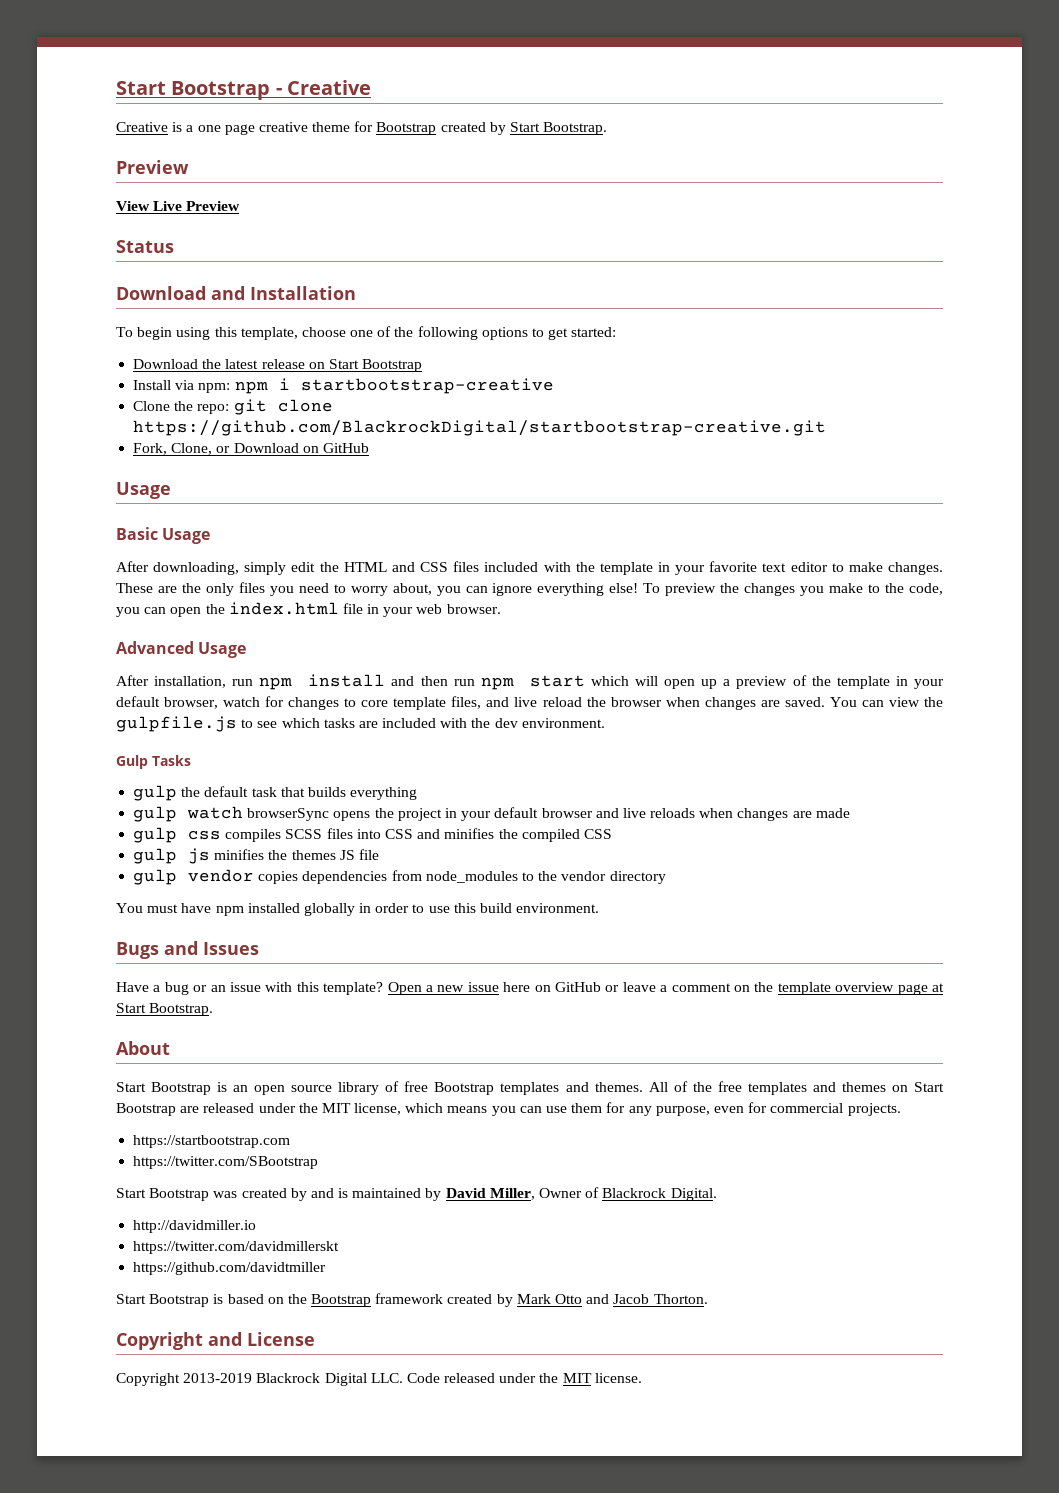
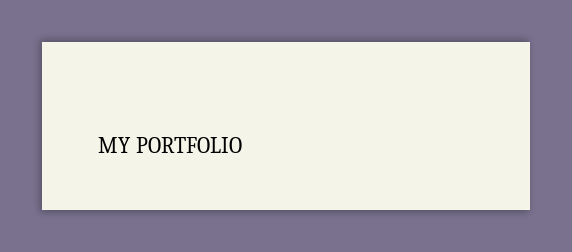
- Start Bootstrap - Creative
- Creative is a one page creative theme for Bootstrap created by Start Bootstrap.
- Preview
- View Live Preview
- Status
- Download and Installation
- To begin using this template, choose one of the following options to get started:
- Download the latest release on Start Bootstrap
- Install via npm: npm i startbootstrap-creative
- Clone the repo: git clone https://github.com/BlackrockDigital/startbootstrap-creative.git
- Fork, Clone, or Download on GitHub
- Usage
- Basic Usage
- After downloading, simply edit the HTML and CSS files included with the template in your favorite text editor to make changes. These are the only files you need to worry about, you can ignore everything else! To preview the changes you make to the code, you can open the index.html file in your web browser.
- Advanced Usage
- After installation, run npm install and then run npm start which will open up a preview of the template in your default browser, watch for changes to core template files, and live reload the browser when changes are saved. You can view the gulpfile.js to see which tasks are included with the dev environment.
- Gulp Tasks
- gulp the default task that builds everything
- gulp watch browserSync opens the project in your default browser and live reloads when changes are made
- gulp css compiles SCSS files into CSS and minifies the compiled CSS
- gulp js minifies the themes JS file
- gulp vendor copies dependencies from node_modules to the vendor directory
- You must have npm installed globally in order to use this build environment.
- Bugs and Issues
- Have a bug or an issue with this template? Open a new issue here on GitHub or leave a comment on the template overview page at Start Bootstrap.
- About
- Start Bootstrap is an open source library of free Bootstrap templates and themes. All of the free templates and themes on Start Bootstrap are released under the MIT license, which means you can use them for any purpose, even for commercial projects.
- https://startbootstrap.com
- https://twitter.com/SBootstrap
- Start Bootstrap was created by and is maintained by David Miller, Owner of Blackrock Digital.
- http://davidmiller.io
- https://twitter.com/davidmillerskt
- https://github.com/davidtmiller
- Start Bootstrap is based on the Bootstrap framework created by Mark Otto and Jacob Thorton.
- Copyright and License
- Copyright 2013-2019 Blackrock Digital LLC. Code released under the MIT license.
+ MY PORTFOLIO

